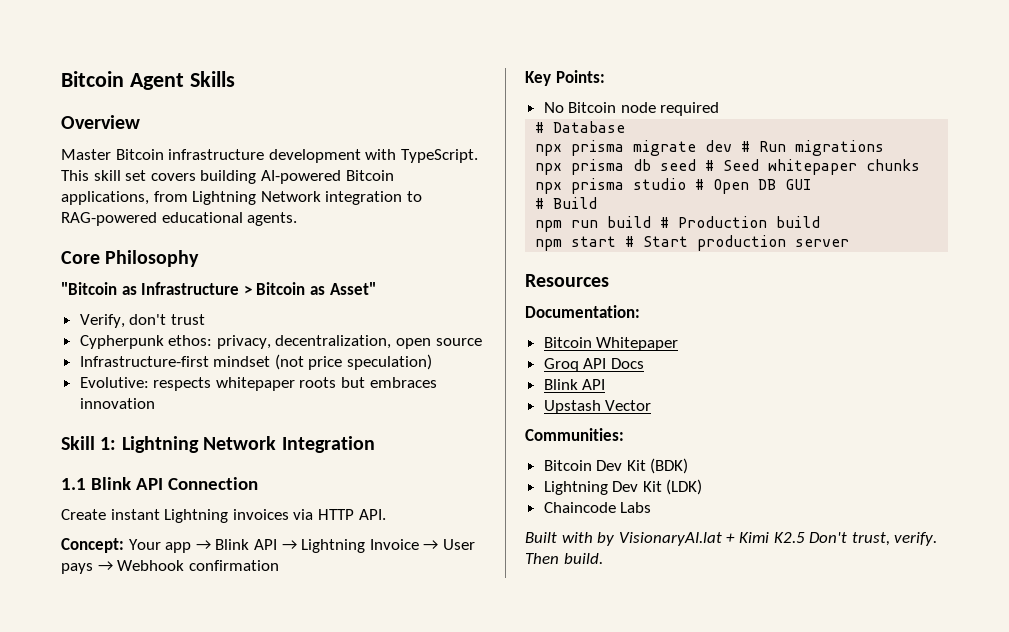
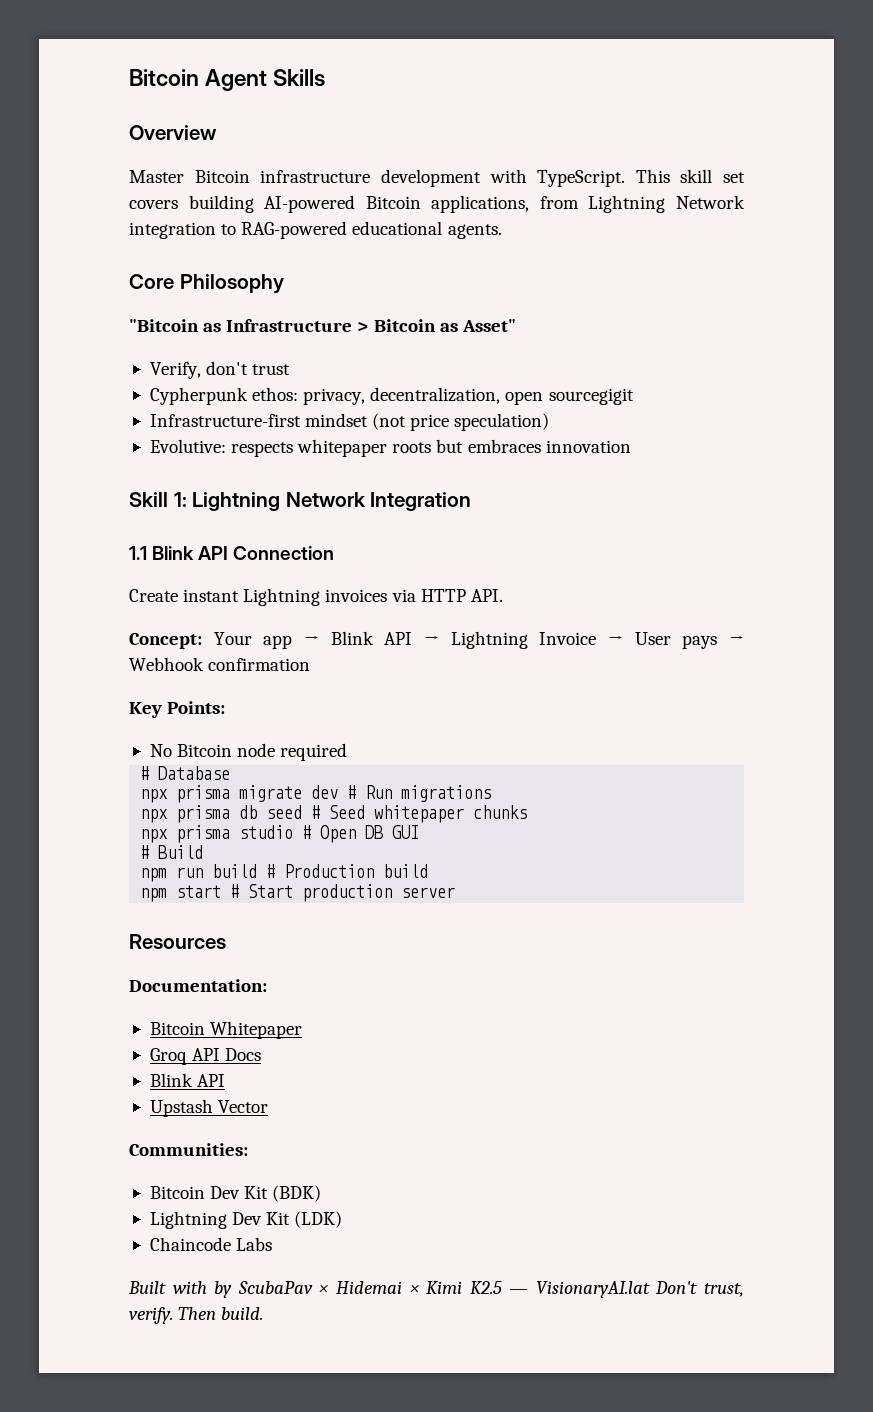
- Cypherpunk ethos: privacy, decentralization, open source
+ Cypherpunk ethos: privacy, decentralization, open sourcegigit
- Built with by VisionaryAI.lat + Kimi K2.5 Don't trust, verify.
+ Built with by ScubaPav × Hidemai × Kimi K2.5 — VisionaryAI.lat Don't trust, verify.

